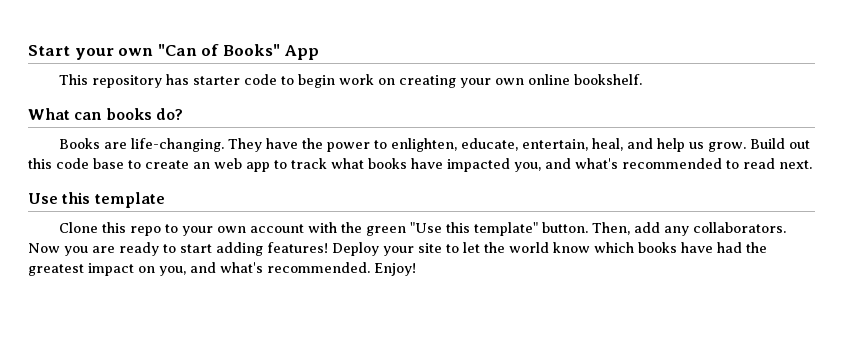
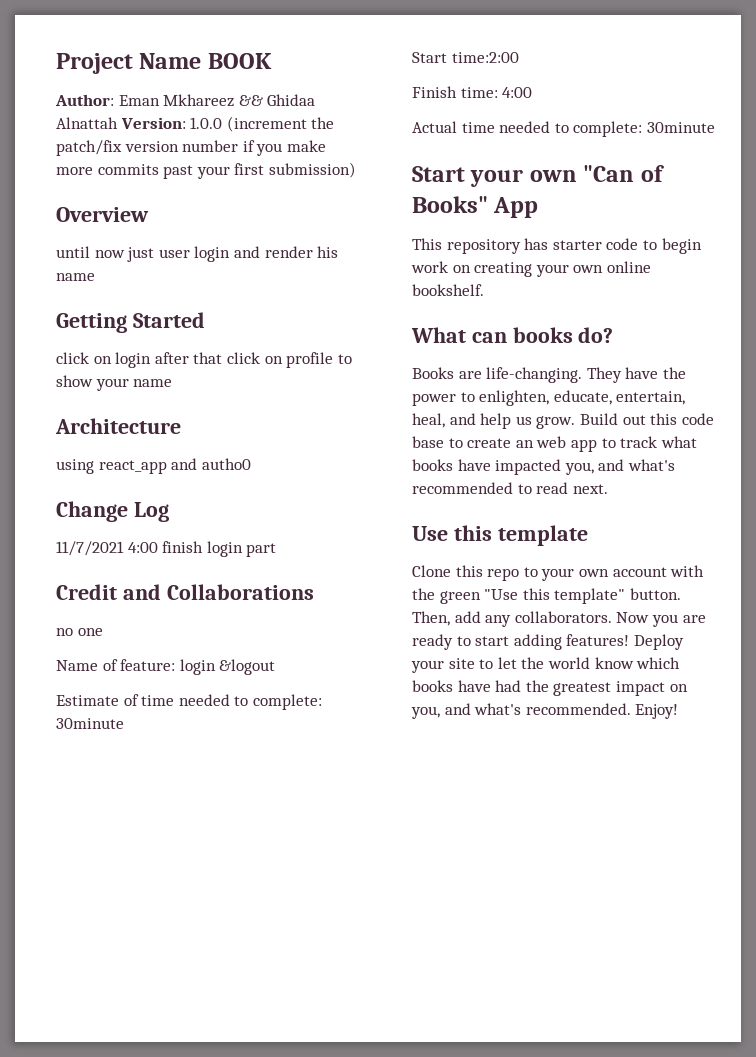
+ Project Name BOOK
+ Author: Eman Mkhareez && Ghidaa Alnattah Version: 1.0.0 (increment the patch/fix version number if you make more commits past your first submission)
+ Overview
+ until now just user login and render his name
+ Getting Started
+ click on login after that click on profile to show your name
+ Architecture
+ using react_app and autho0
+ Change Log
+ 11/7/2021 4:00 finish login part
+ Credit and Collaborations
+ no one
+ Name of feature: login &logout
+ Estimate of time needed to complete: 30minute
+ Start time:2:00
+ Finish time: 4:00
+ Actual time needed to complete: 30minute

